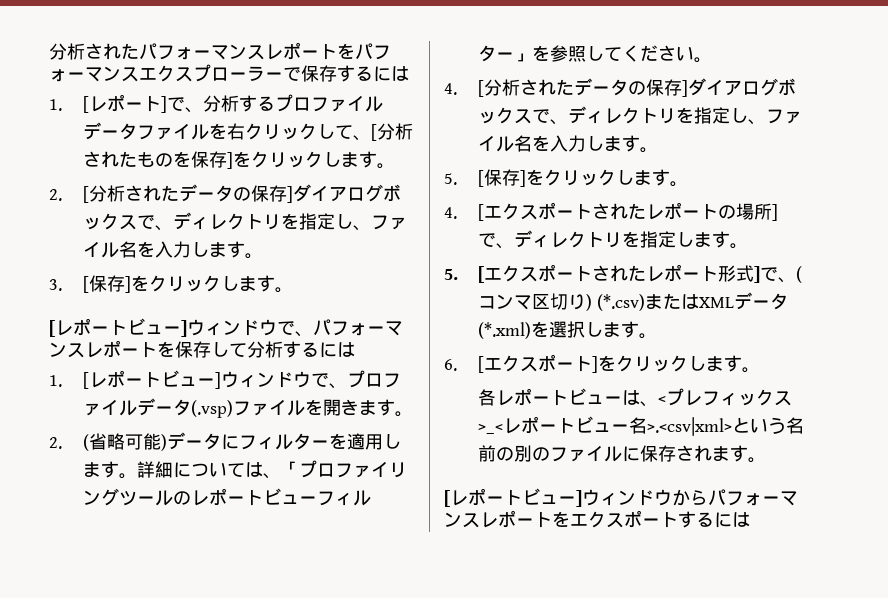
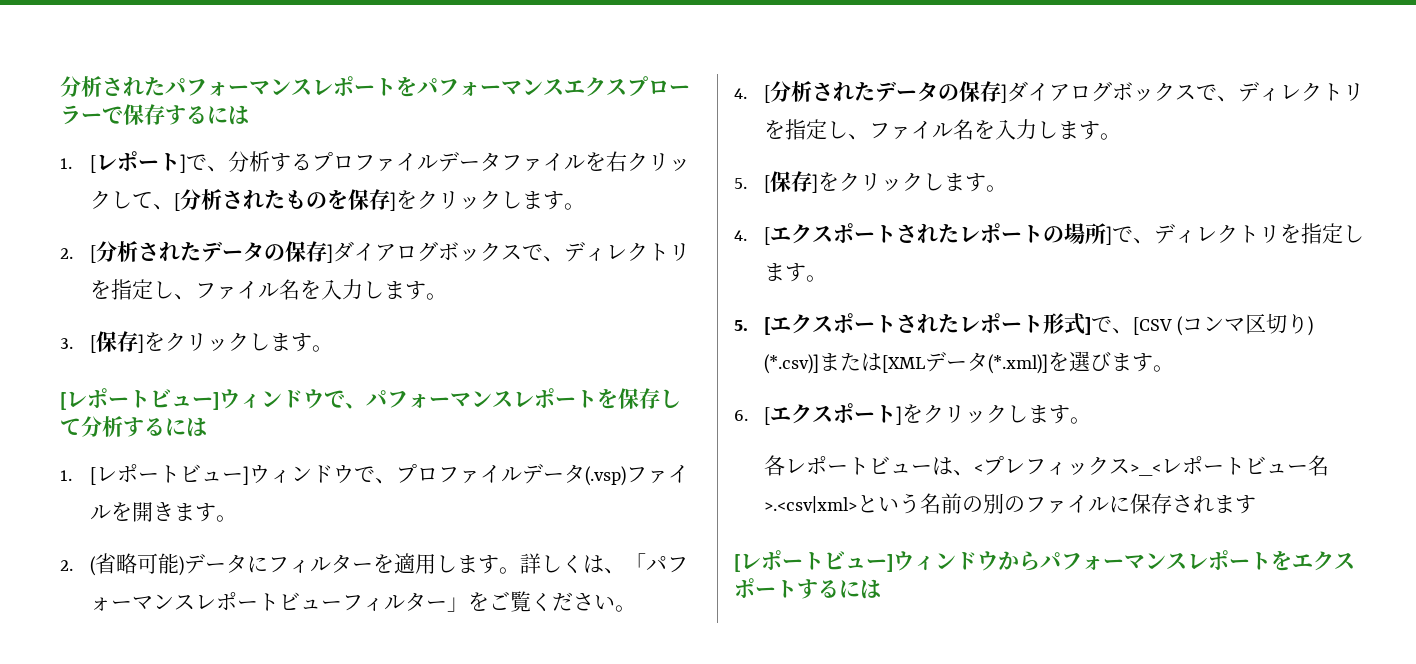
- 詳細については、「プロファイリングツールのレポートビューフィルター」を参照してください。
+ 詳しくは、「パフォーマンスレポートビューフィルター」をご覧ください。
- 5. [エクスポートされたレポート形式]で、(コンマ区切り) (*.csv)またはXMLデータ(*.xml)を選択します。
+ 5. [エクスポートされたレポート形式]で、[CSV (コンマ区切り) (*.csv)]または[XMLデータ(*.xml)]を選びます。
- 各レポートビューは、<プレフィックス>_<レポートビュー名>.<csv|xml>という名前の別のファイルに保存されます。
+ 各レポートビューは、<プレフィックス>_<レポートビュー名>.<csv|xml>という名前の別のファイルに保存されます

